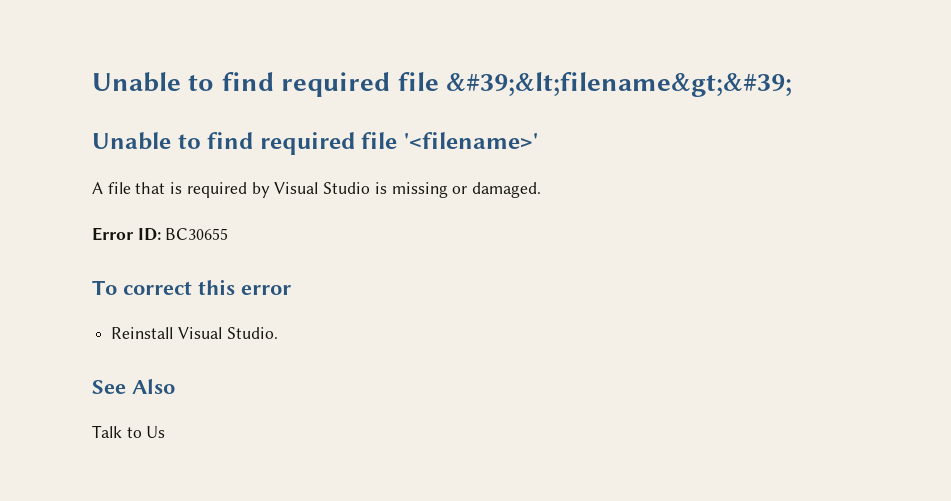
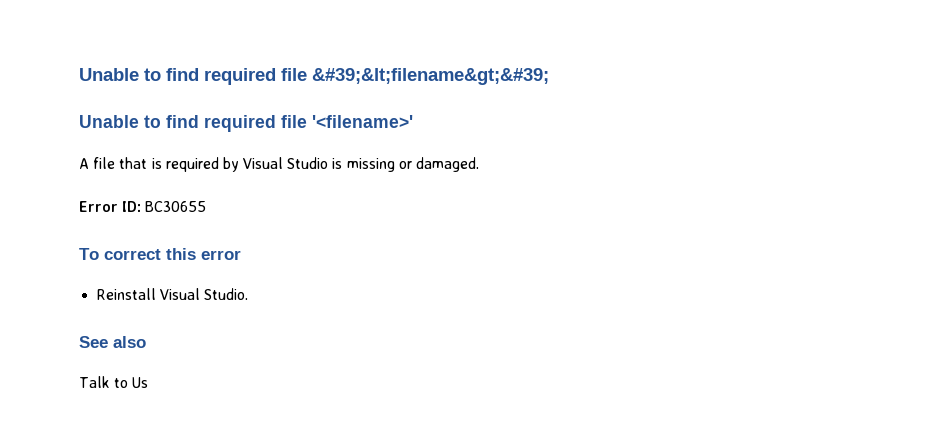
- See Also
+ See also

